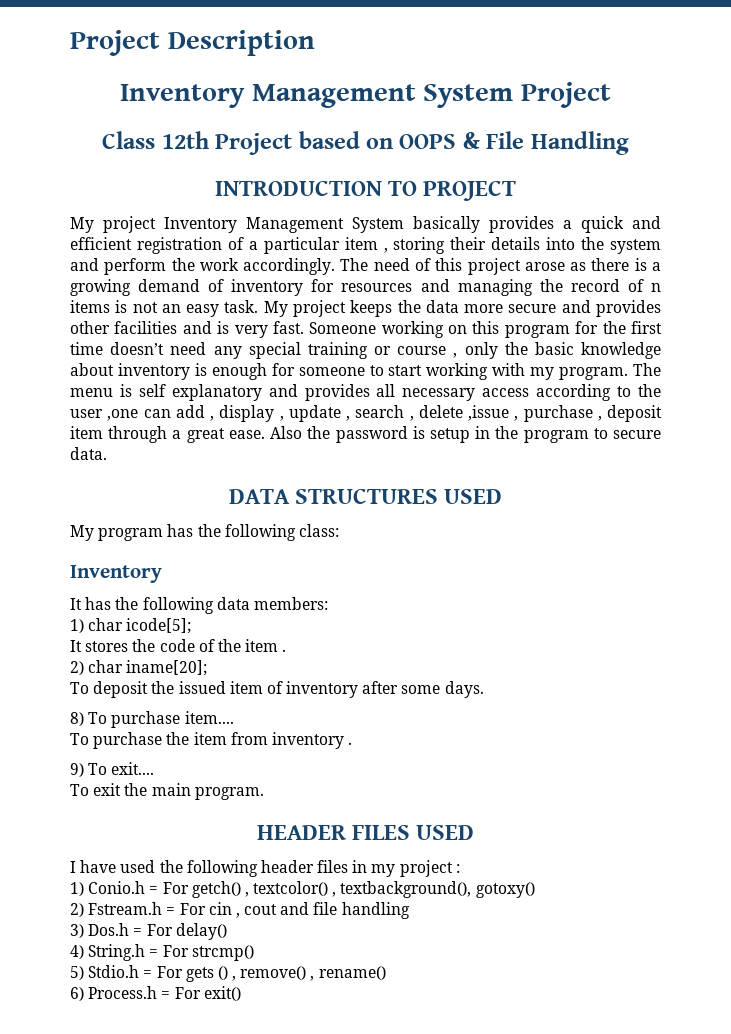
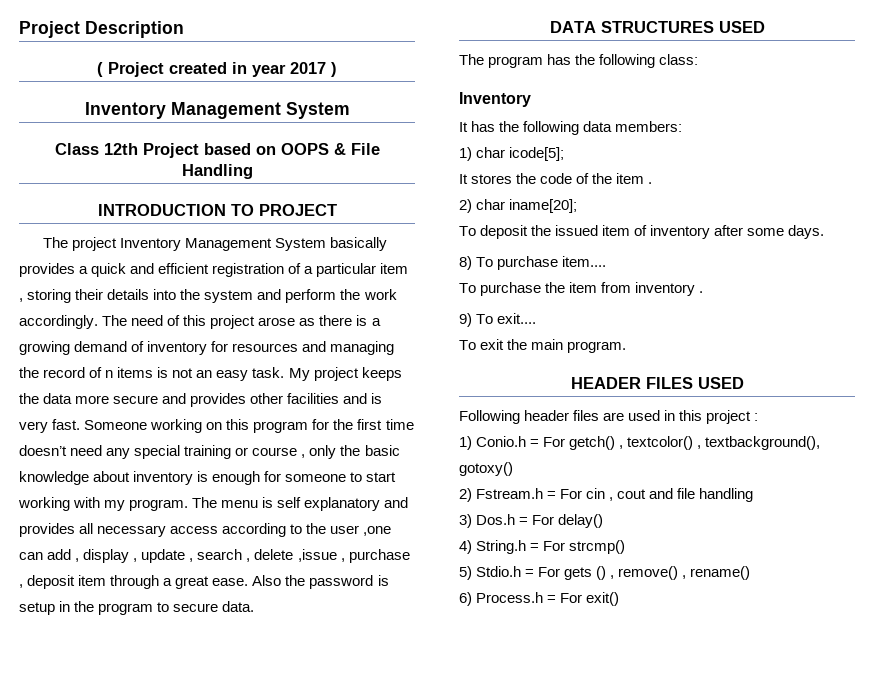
- Inventory Management System Project
+ ( Project created in year 2017 )
+ Inventory Management System
- My project Inventory Management System basically provides a quick and efficient registration of a particular item , storing their details into the system and perform the work accordingly.
+ The project Inventory Management System basically provides a quick and efficient registration of a particular item , storing their details into the system and perform the work accordingly.
- My program has the following class:
+ The program has the following class:
- I have used the following header files in my project :
+ Following header files are used in this project :

